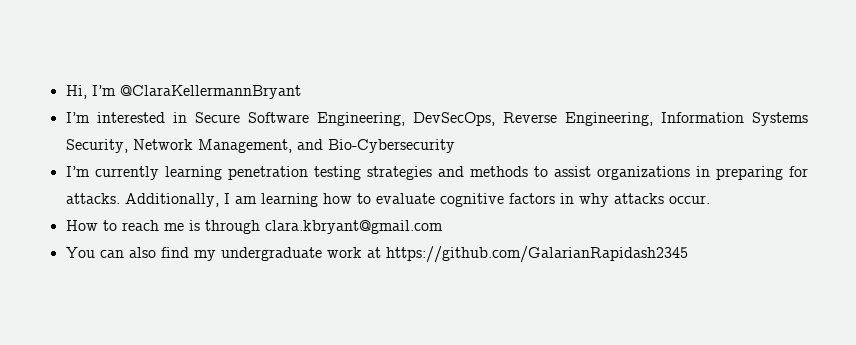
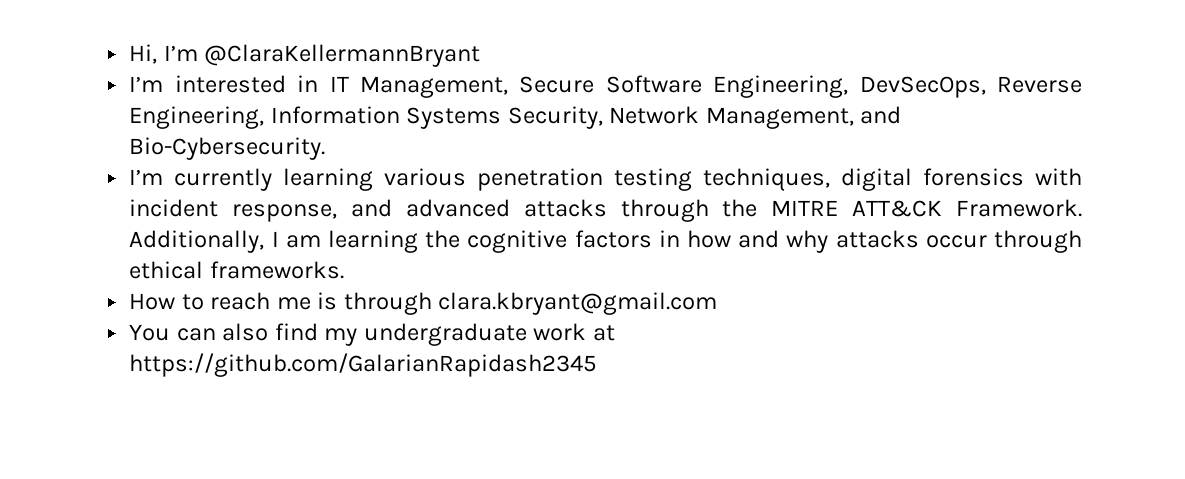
- I’m interested in Secure Software Engineering, DevSecOps, Reverse Engineering, Information Systems Security, Network Management, and Bio-Cybersecurity
+ I’m interested in IT Management, Secure Software Engineering, DevSecOps, Reverse Engineering, Information Systems Security, Network Management, and Bio-Cybersecurity.
- I’m currently learning penetration testing strategies and methods to assist organizations in preparing for attacks. Additionally, I am learning how to evaluate cognitive factors in why attacks occur.
+ I’m currently learning various penetration testing techniques, digital forensics with incident response, and advanced attacks through the MITRE ATT&CK Framework. Additionally, I am learning the cognitive factors in how and why attacks occur through ethical frameworks.

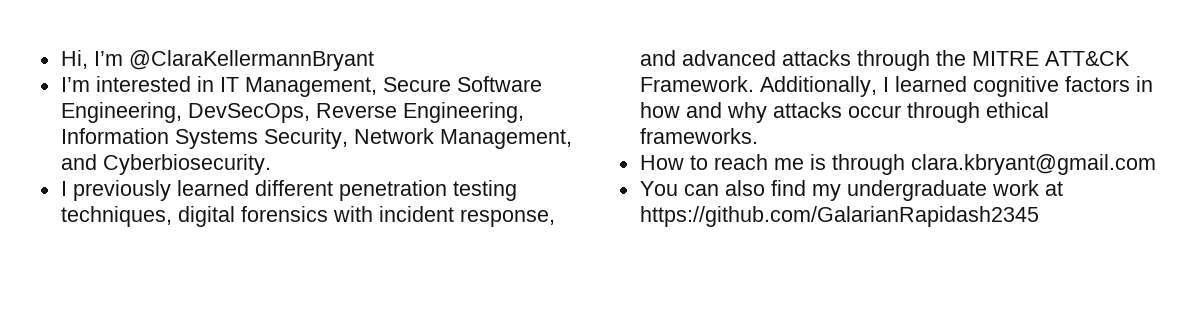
- I’m interested in IT Management, Secure Software Engineering, DevSecOps, Reverse Engineering, Information Systems Security, Network Management, and Bio-Cybersecurity.
- I’m currently learning various penetration testing techniques, digital forensics with incident response, and advanced attacks through the MITRE ATT&CK Framework.
+ I’m interested in IT Management, Secure Software Engineering, DevSecOps, Reverse Engineering, Information Systems Security, Network Management, and Cyberbiosecurity.
+ I previously learned different penetration testing techniques, digital forensics with incident response, and advanced attacks through the MITRE ATT&CK Framework.
- Additionally, I am learning the cognitive factors in how and why attacks occur through ethical frameworks.
+ Additionally, I learned cognitive factors in how and why attacks occur through ethical frameworks.

